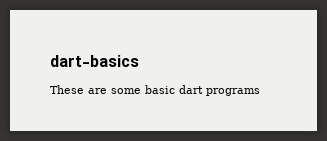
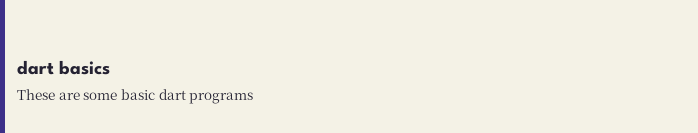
- dart-basics
+ dart basics

